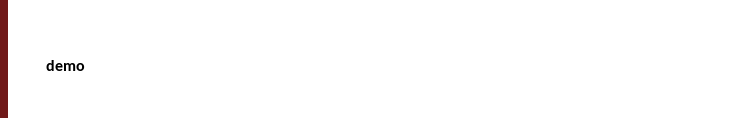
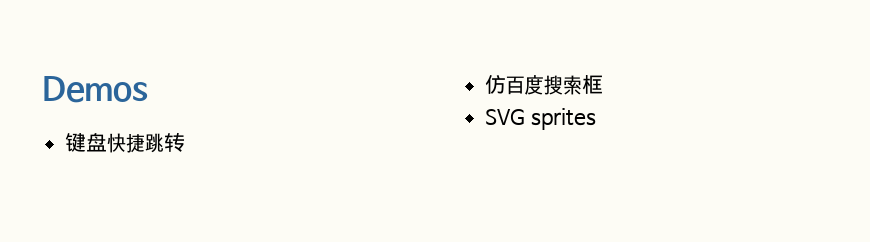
- demo
+ Demos
+ 键盘快捷跳转
+ 仿百度搜索框
+ SVG sprites

